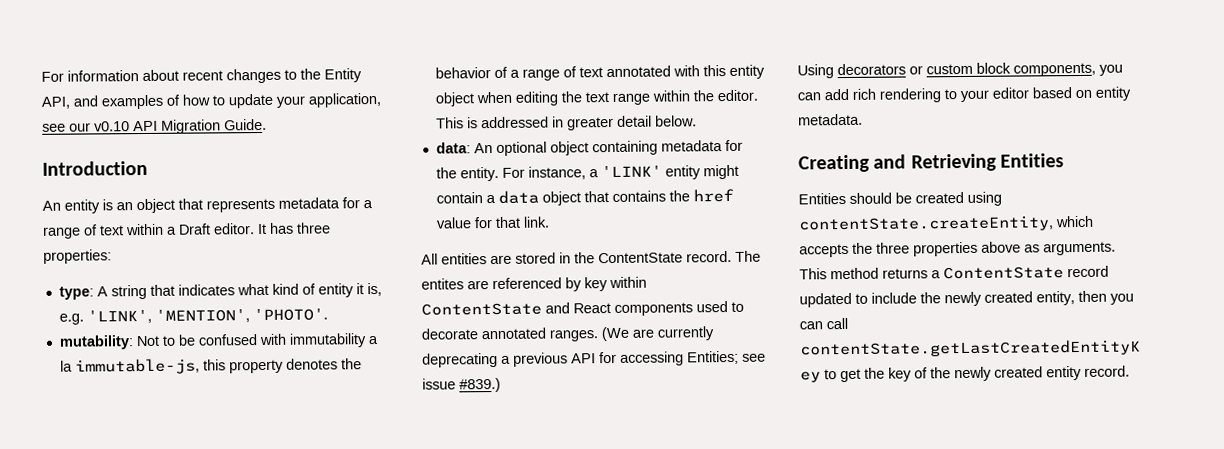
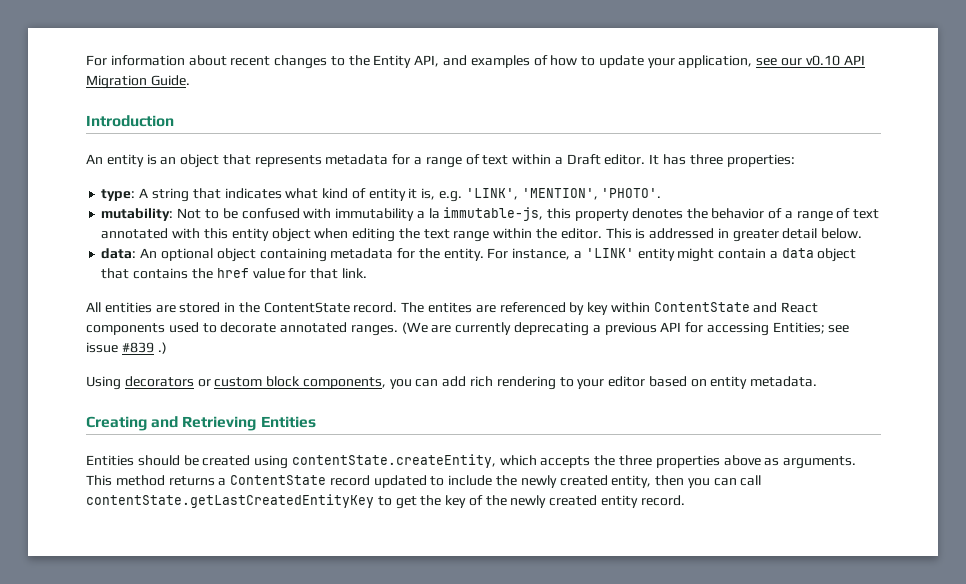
- (We are currently deprecating a previous API for accessing Entities; see issue #839.)
+ (We are currently deprecating a previous API for accessing Entities; see issue #839 .)

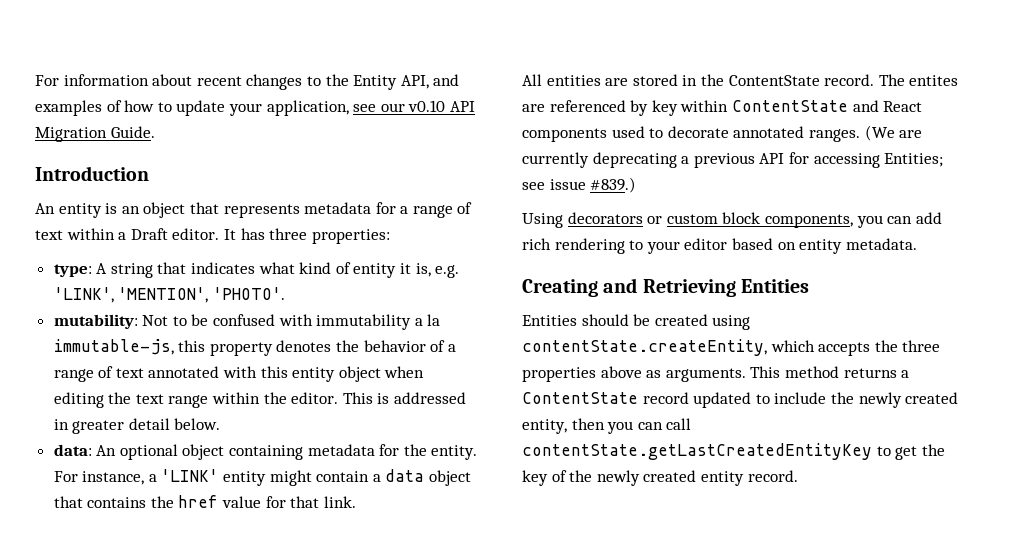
- (We are currently deprecating a previous API for accessing Entities; see issue #839 .)
+ (We are currently deprecating a previous API for accessing Entities; see issue #839.)

